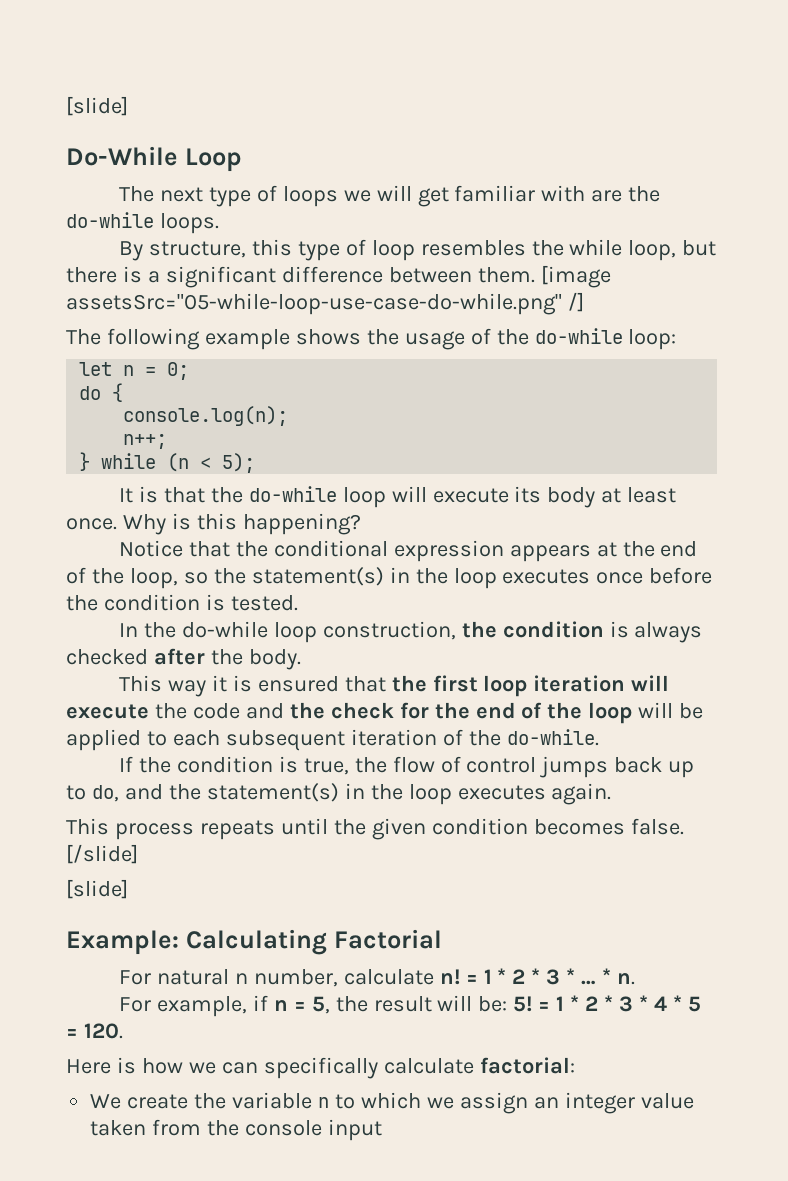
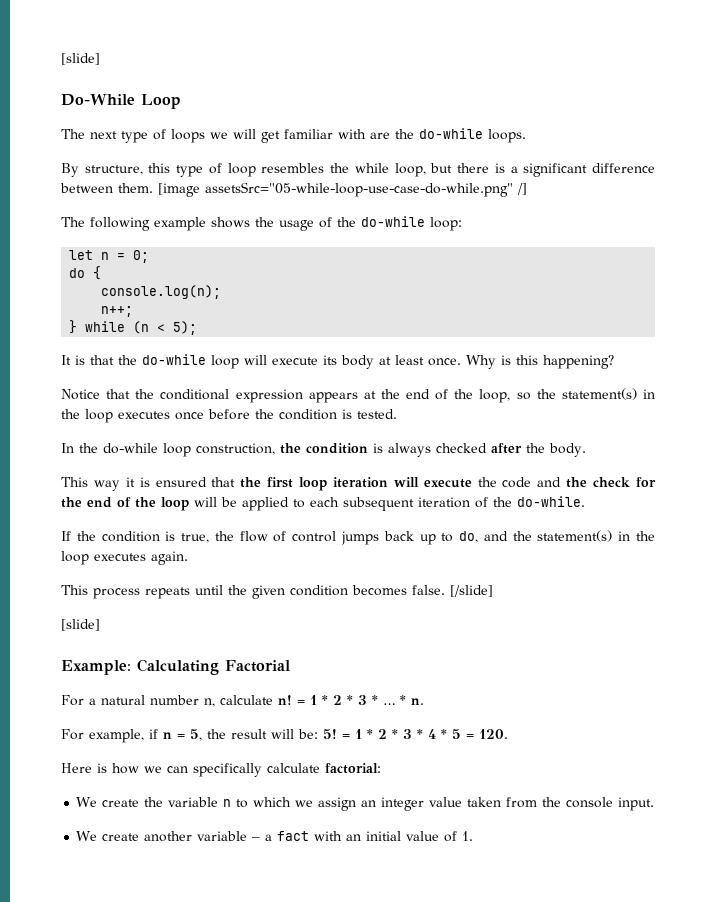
- For natural n number, calculate n!
+ For a natural number n, calculate n!
- We create the variable n to which we assign an integer value taken from the console input
+ We create the variable n to which we assign an integer value taken from the console input.
+ We create another variable – a fact with an initial value of 1.

